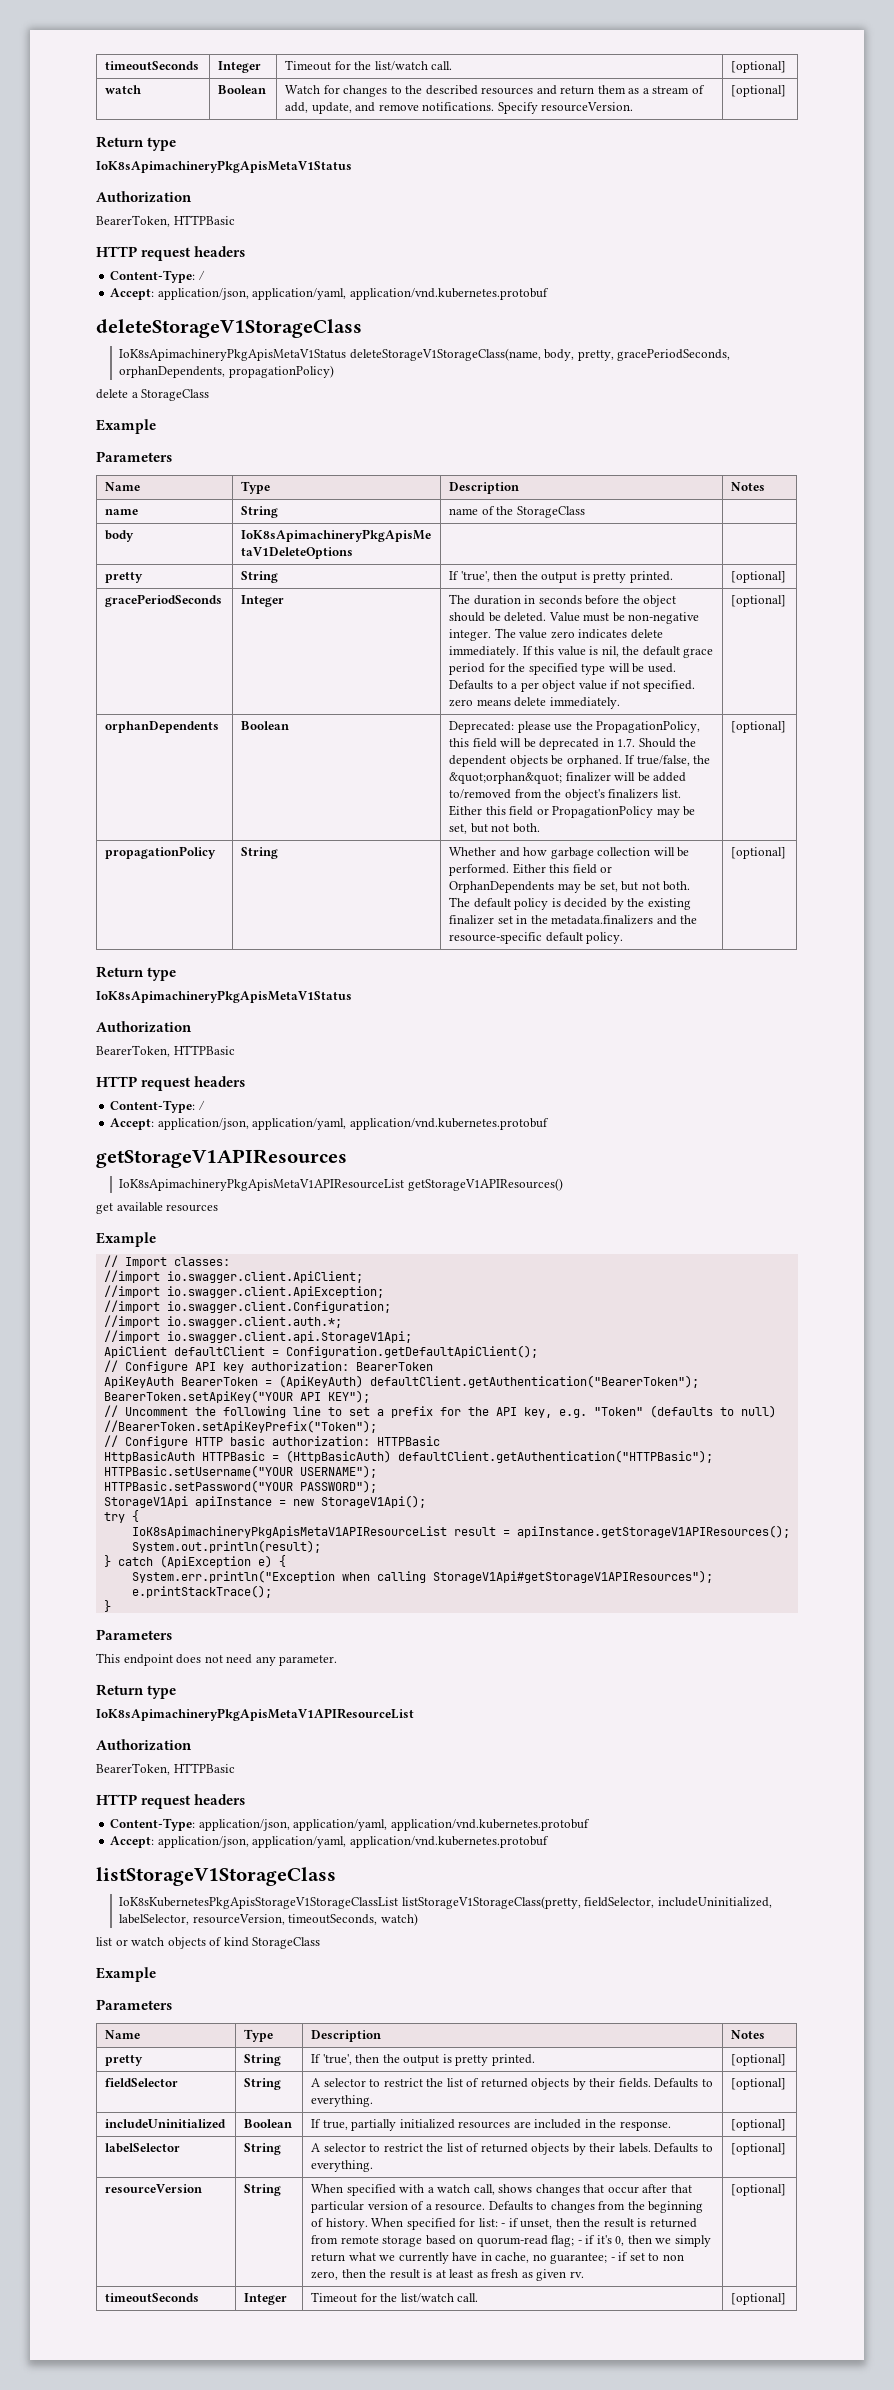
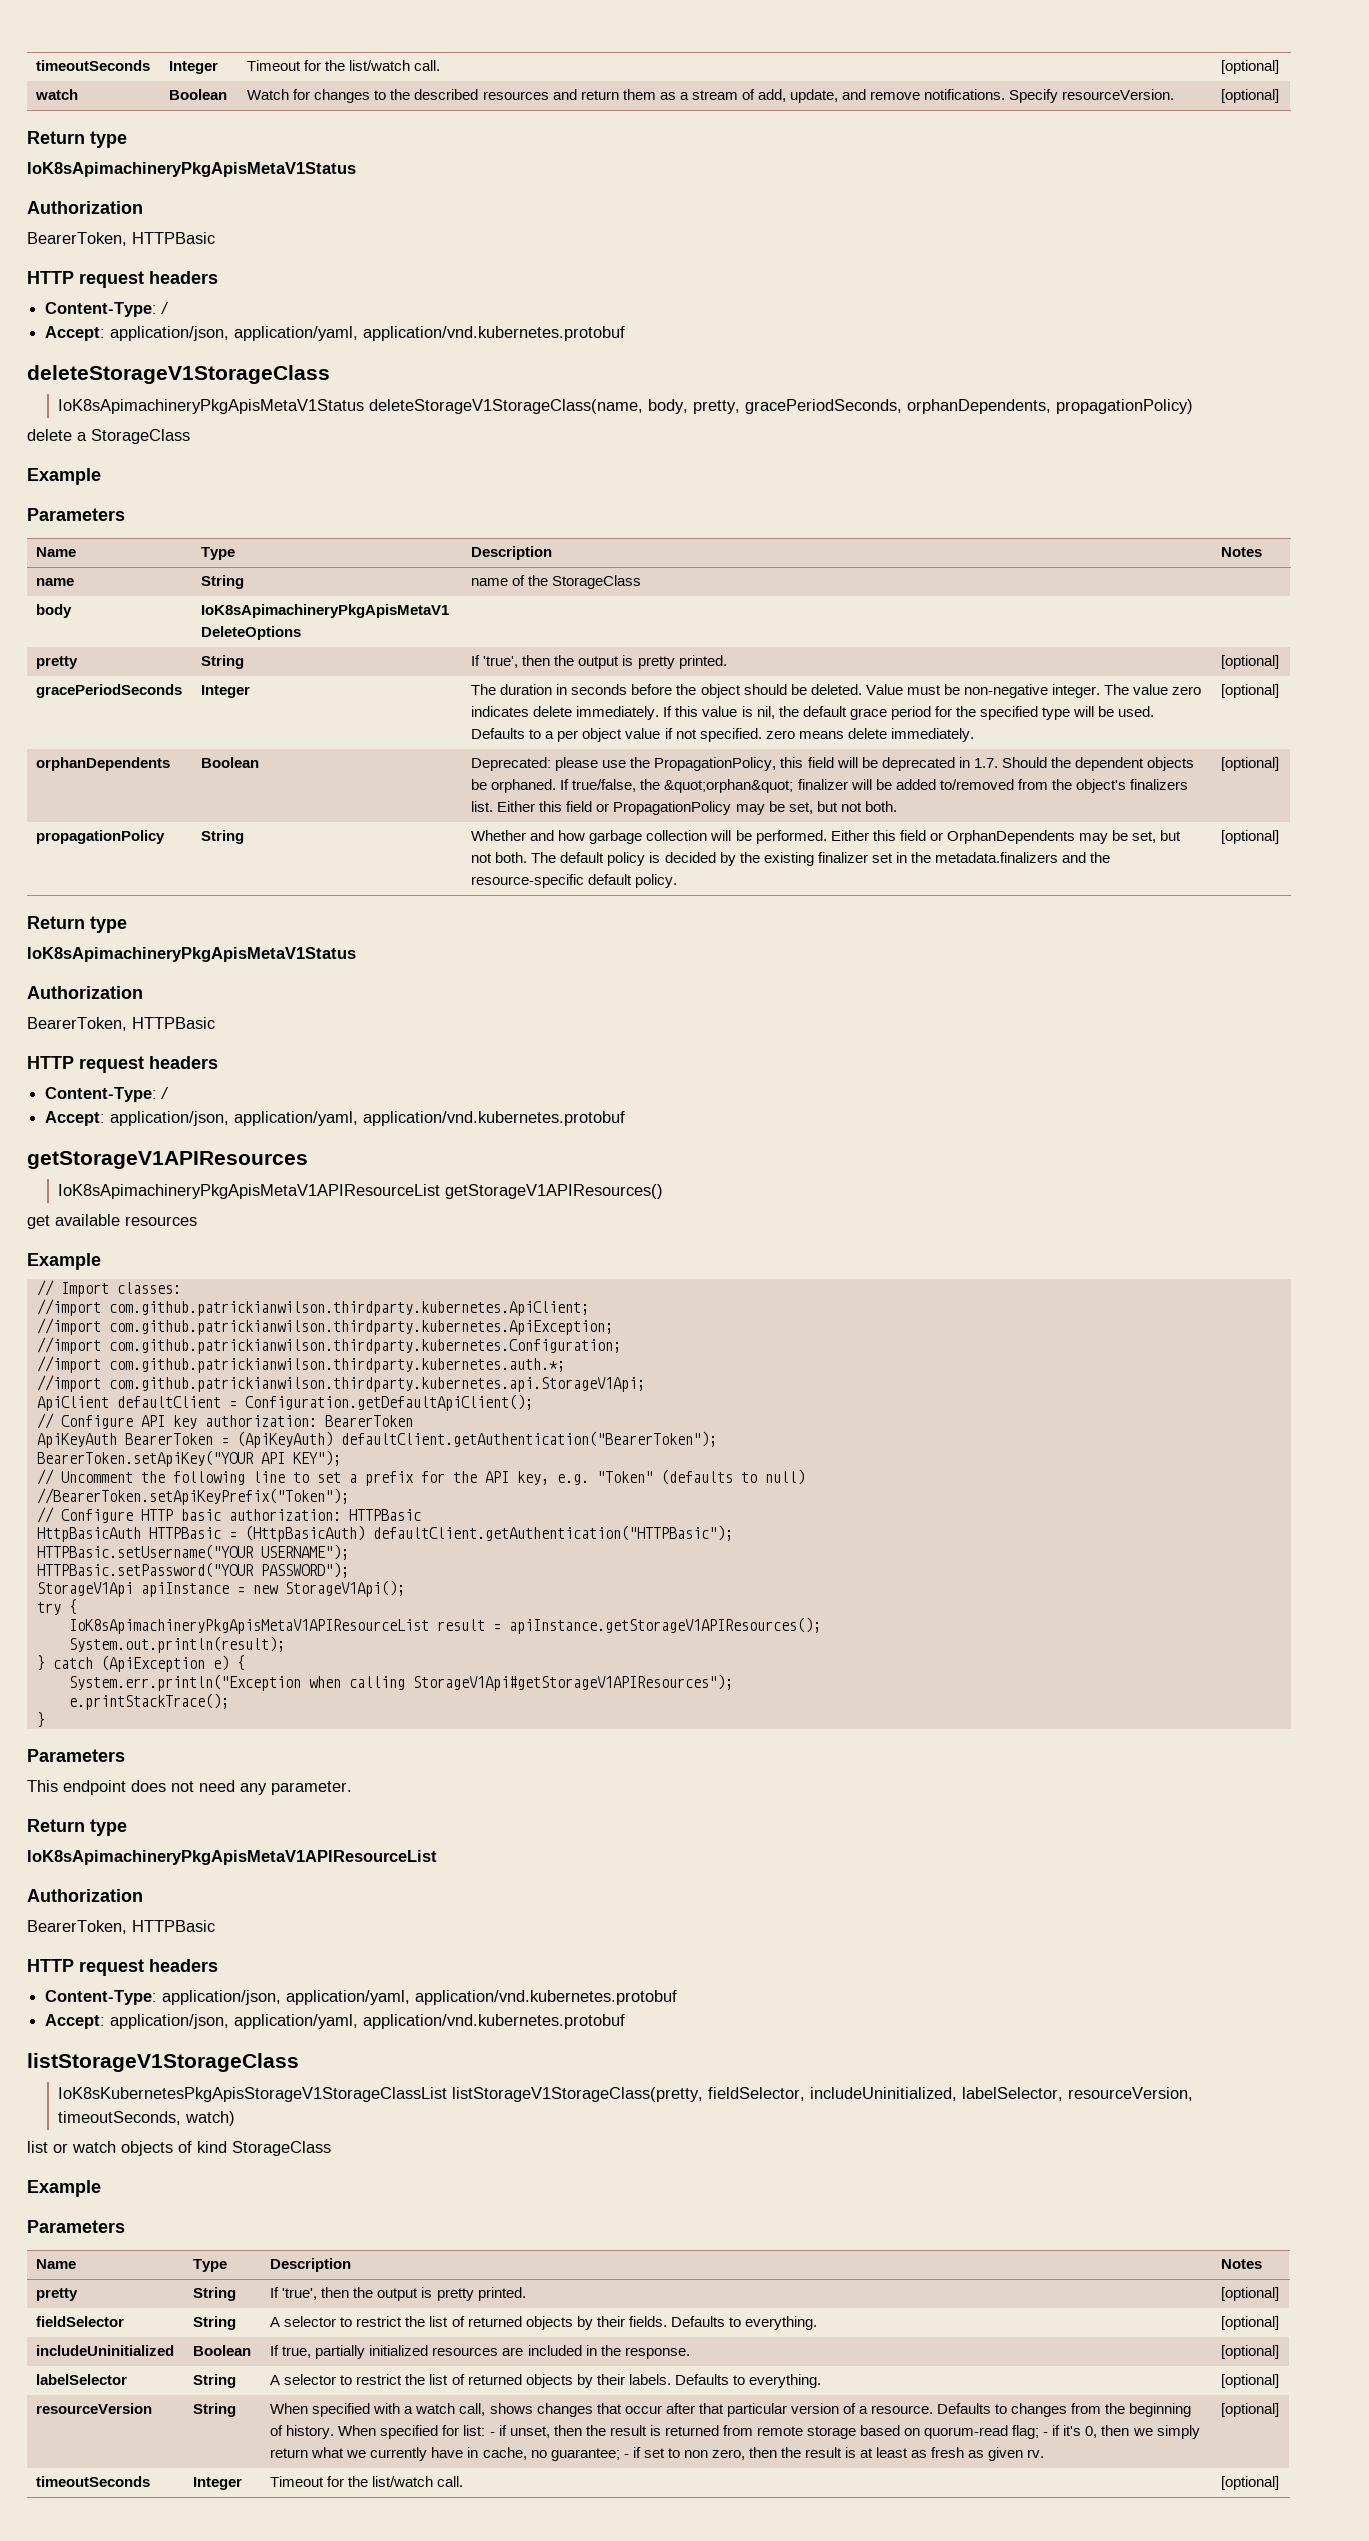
- //import io.swagger.client.ApiClient;
- //import io.swagger.client.ApiException;
- //import io.swagger.client.Configuration;
- //import io.swagger.client.auth.*;
- //import io.swagger.client.api.StorageV1Api;
+ //import com.github.patrickianwilson.thirdparty.kubernetes.ApiClient;
+ //import com.github.patrickianwilson.thirdparty.kubernetes.ApiException;
+ //import com.github.patrickianwilson.thirdparty.kubernetes.Configuration;
+ //import com.github.patrickianwilson.thirdparty.kubernetes.auth.*;
+ //import com.github.patrickianwilson.thirdparty.kubernetes.api.StorageV1Api;

